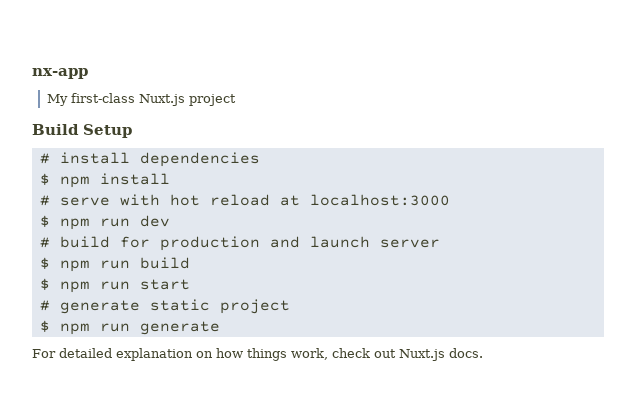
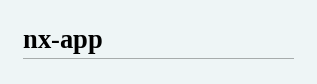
- My first-class Nuxt.js project
- Build Setup
- # install dependencies
- $ npm install
- # serve with hot reload at localhost:3000
- $ npm run dev
- # build for production and launch server
- $ npm run build
- $ npm run start
- # generate static project
- $ npm run generate
- For detailed explanation on how things work, check out Nuxt.js docs.

